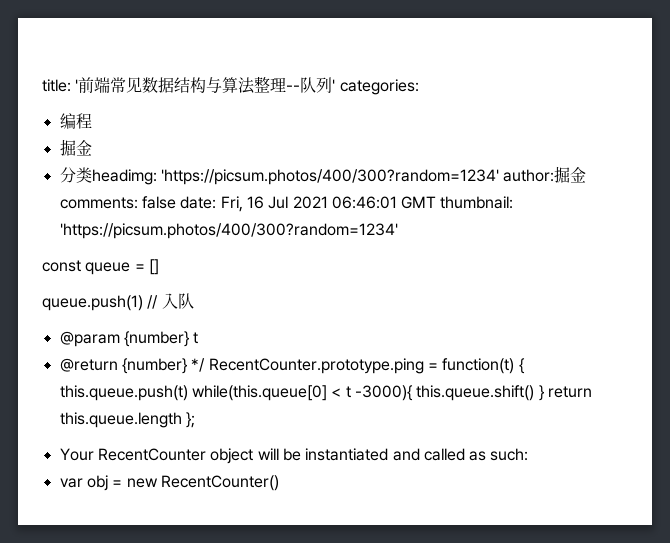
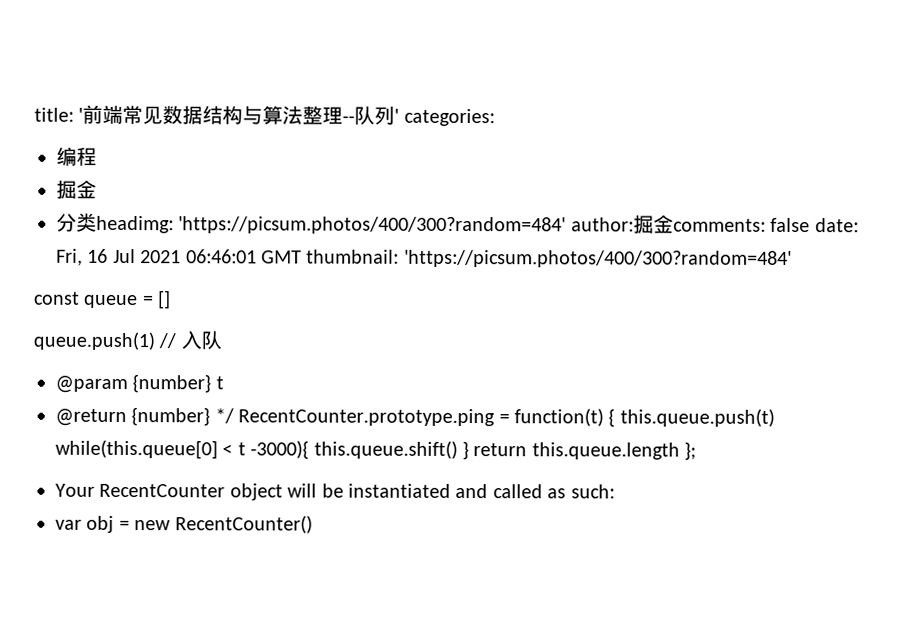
- 分类headimg: 'https://picsum.photos/400/300?random=1234' author:掘金comments: false date: Fri, 16 Jul 2021 06:46:01 GMT thumbnail: 'https://picsum.photos/400/300?random=1234'
+ 分类headimg: 'https://picsum.photos/400/300?random=484' author:掘金comments: false date: Fri, 16 Jul 2021 06:46:01 GMT thumbnail: 'https://picsum.photos/400/300?random=484'

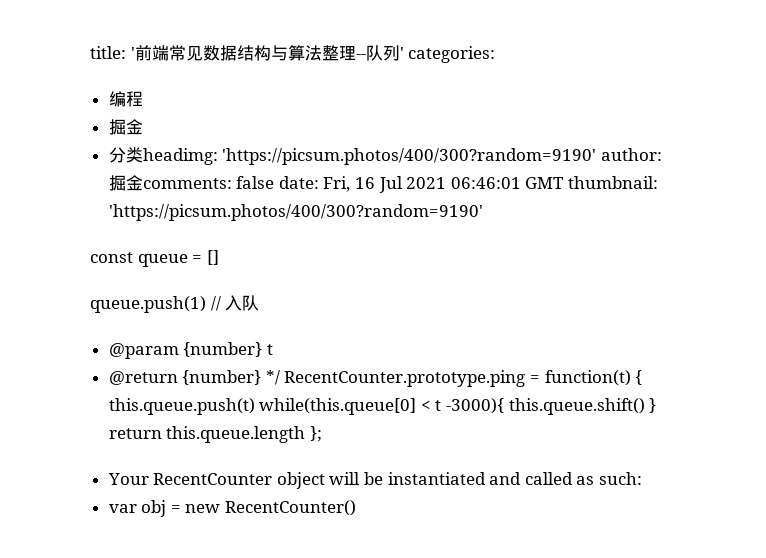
- 分类headimg: 'https://picsum.photos/400/300?random=484' author:掘金comments: false date: Fri, 16 Jul 2021 06:46:01 GMT thumbnail: 'https://picsum.photos/400/300?random=484'
+ 分类headimg: 'https://picsum.photos/400/300?random=9190' author:掘金comments: false date: Fri, 16 Jul 2021 06:46:01 GMT thumbnail: 'https://picsum.photos/400/300?random=9190'

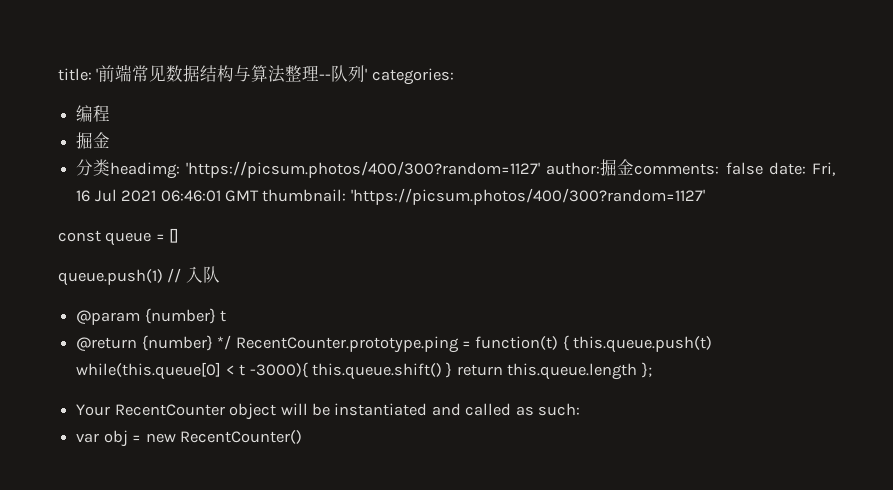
- 分类headimg: 'https://picsum.photos/400/300?random=9190' author:掘金comments: false date: Fri, 16 Jul 2021 06:46:01 GMT thumbnail: 'https://picsum.photos/400/300?random=9190'
+ 分类headimg: 'https://picsum.photos/400/300?random=1127' author:掘金comments: false date: Fri, 16 Jul 2021 06:46:01 GMT thumbnail: 'https://picsum.photos/400/300?random=1127'

